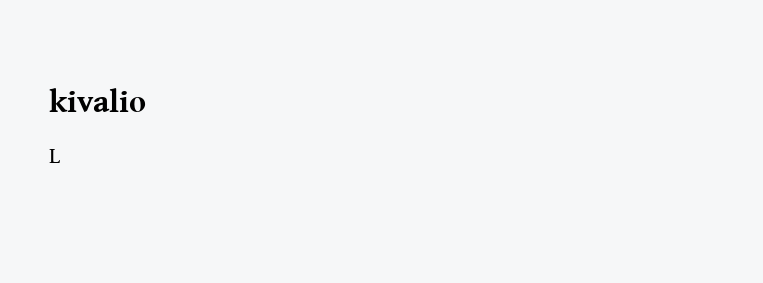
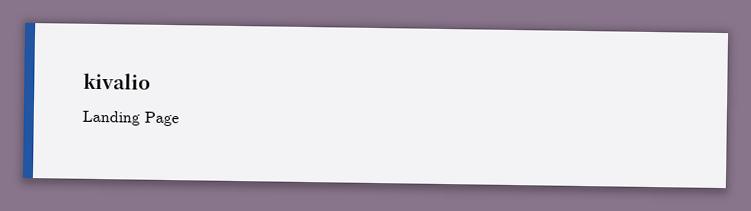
- L
+ Landing Page

